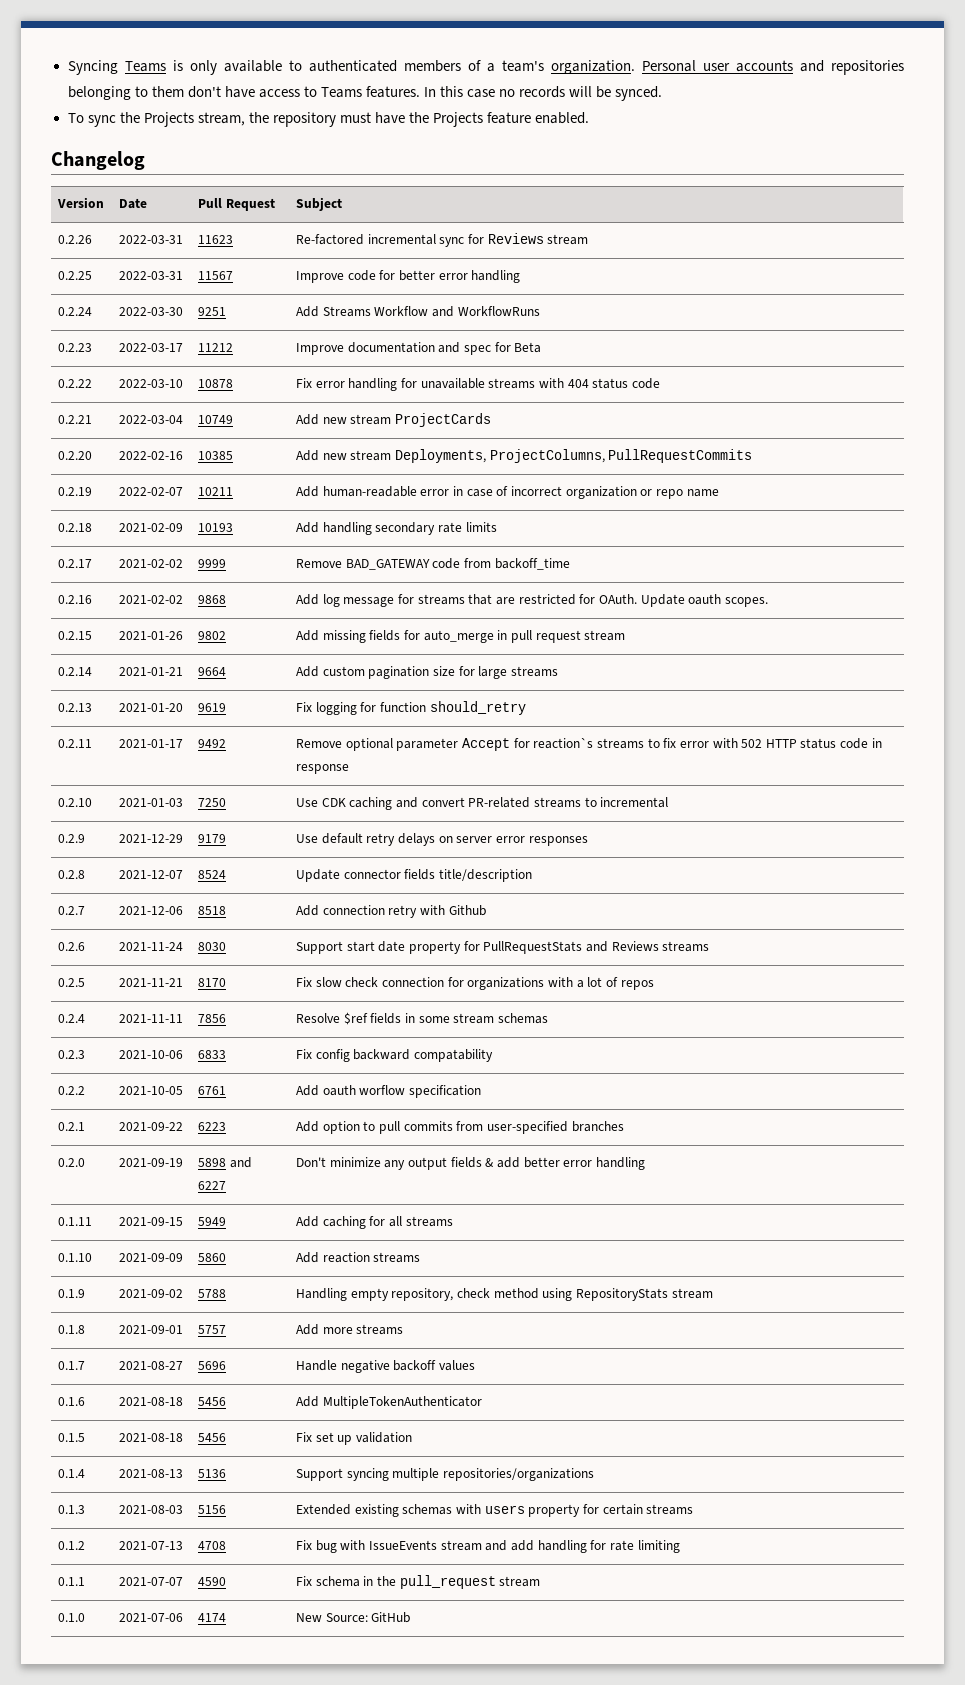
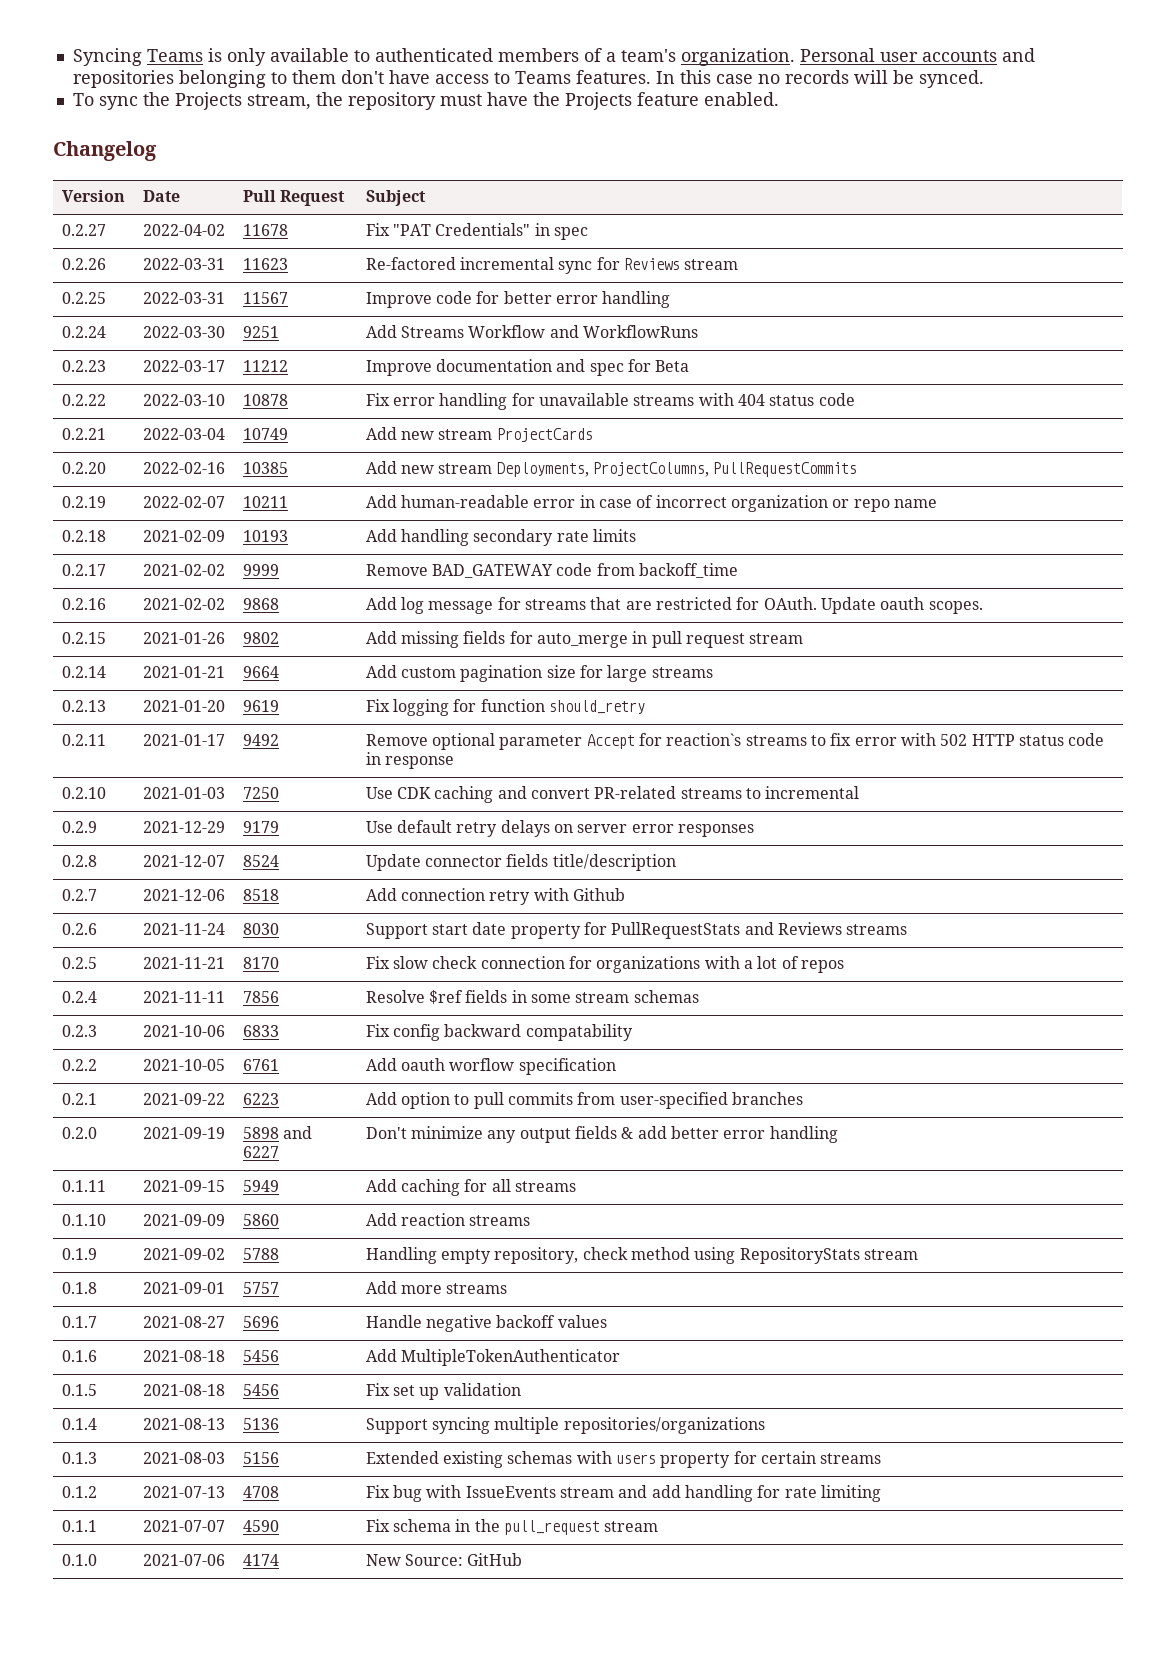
+ 0.2.27 | 2022-04-02 | 11678 | Fix "PAT Credentials" in spec

